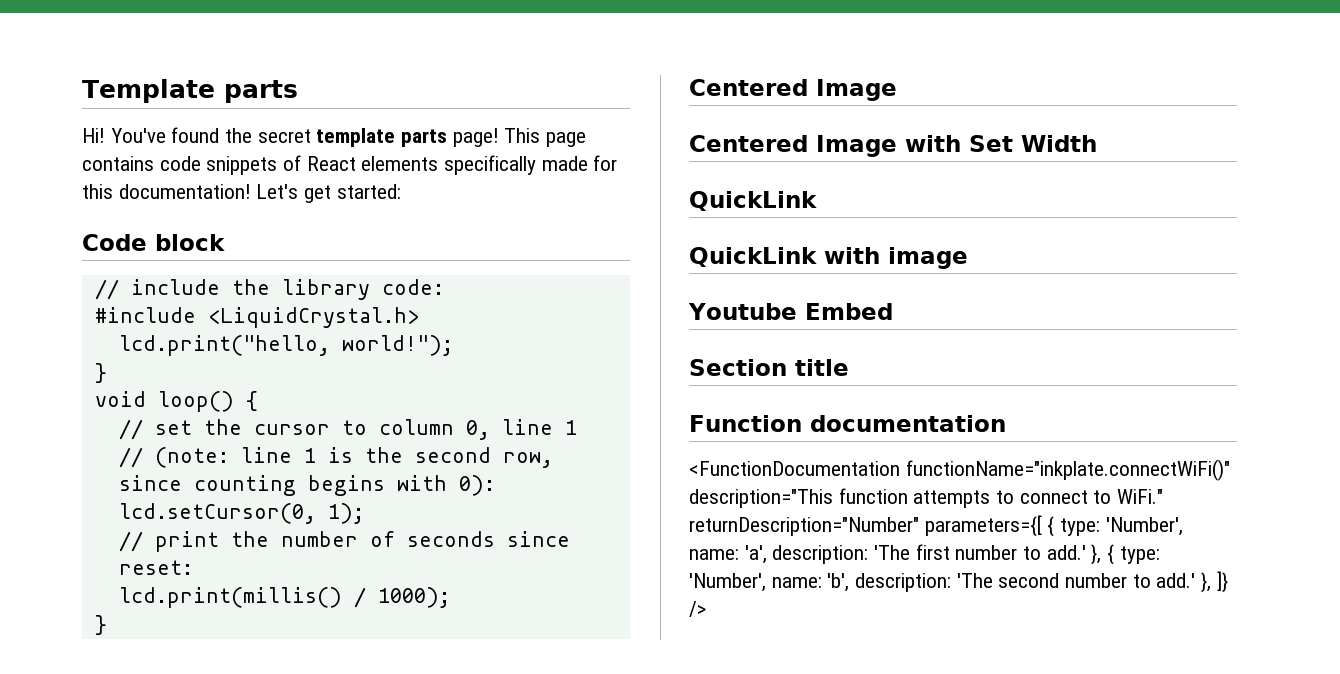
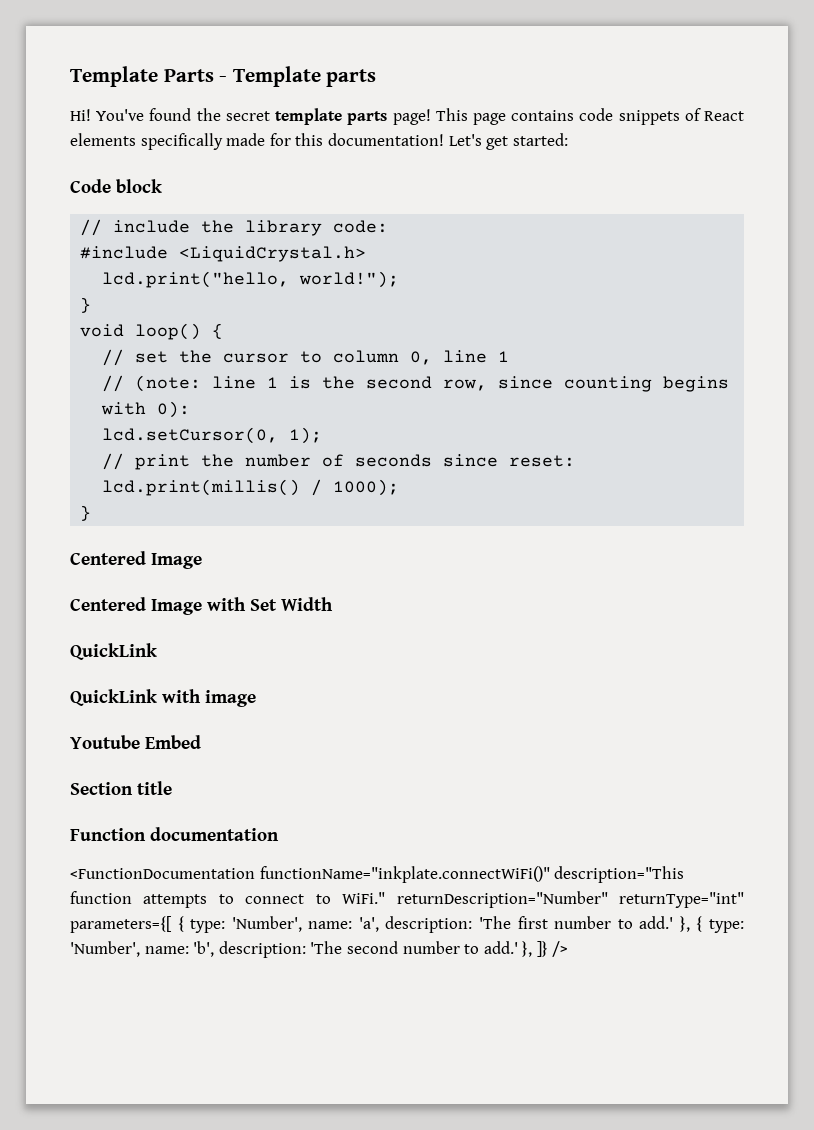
- Template parts
+ Template Parts - Template parts
- <FunctionDocumentation functionName="inkplate.connectWiFi()" description="This function attempts to connect to WiFi." returnDescription="Number" parameters={[ { type: 'Number', name: 'a', description: 'The first number to add.'
+ <FunctionDocumentation functionName="inkplate.connectWiFi()" description="This function attempts to connect to WiFi." returnDescription="Number" returnType="int" parameters={[ { type: 'Number', name: 'a', description: 'The first number to add.'

